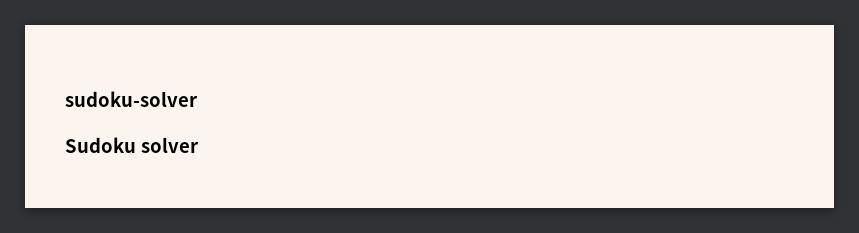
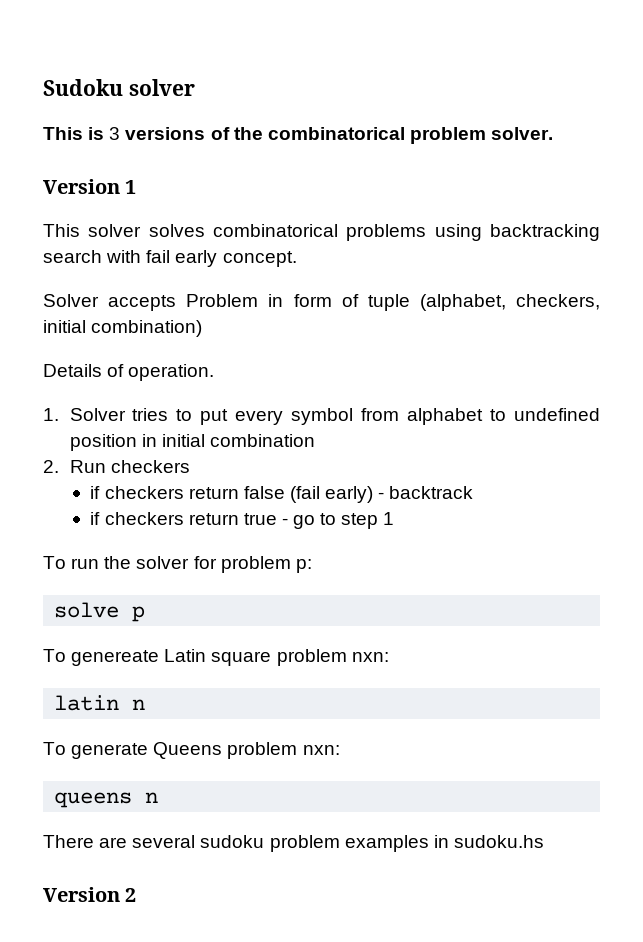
- sudoku-solver
+ This is 3 versions of the combinatorical problem solver.
+ Version 1
+ This solver solves combinatorical problems using backtracking search with fail early concept.
+ Solver accepts Problem in form of tuple (alphabet, checkers, initial combination)
+ Details of operation.
+ 1. Solver tries to put every symbol from alphabet to undefined position in initial combination
+ 2. Run checkers
+ if checkers return false (fail early) - backtrack
+ if checkers return true - go to step 1
+ To run the solver for problem p:
+ solve p
+ To genereate Latin square problem nxn:
+ latin n
+ To generate Queens problem nxn:
+ queens n
+ There are several sudoku problem examples in sudoku.hs
+ Version 2

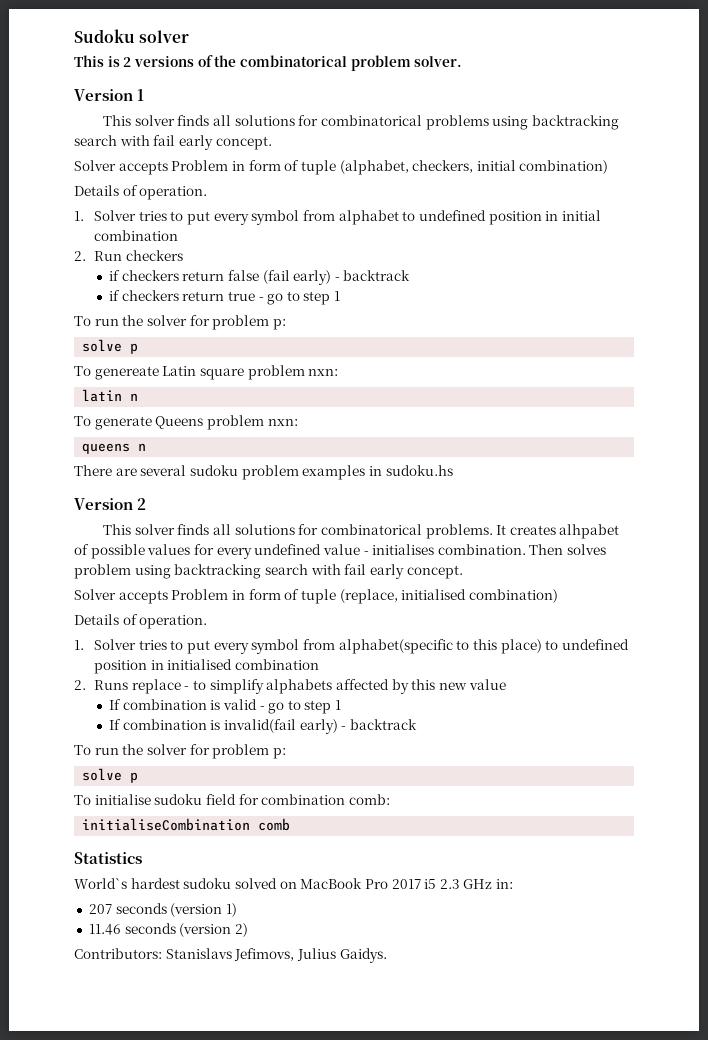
- This is 3 versions of the combinatorical problem solver.
+ This is 2 versions of the combinatorical problem solver.
- This solver solves combinatorical problems using backtracking search with fail early concept.
+ This solver finds all solutions for combinatorical problems using backtracking search with fail early concept.
+ This solver finds all solutions for combinatorical problems. It creates alhpabet of possible values for every undefined value - initialises combination. Then solves problem using backtracking search with fail early concept.
+ Solver accepts Problem in form of tuple (replace, initialised combination)
+ Details of operation.
+ 1. Solver tries to put every symbol from alphabet(specific to this place) to undefined position in initialised combination
+ 2. Runs replace - to simplify alphabets affected by this new value
+ If combination is valid - go to step 1
+ If combination is invalid(fail early) - backtrack
+ To run the solver for problem p:
+ solve p
+ To initialise sudoku field for combination comb:
+ initialiseCombination comb
+ Statistics
+ World`s hardest sudoku solved on MacBook Pro 2017 i5 2.3 GHz in:
+ 207 seconds (version 1)
+ 11.46 seconds (version 2)
+ Contributors: Stanislavs Jefimovs, Julius Gaidys.

